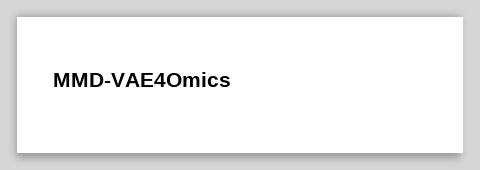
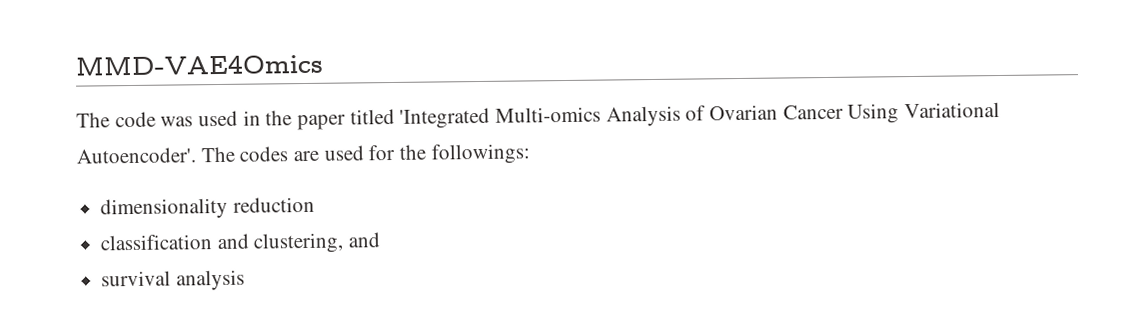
+ The code was used in the paper titled 'Integrated Multi-omics Analysis of Ovarian Cancer Using Variational Autoencoder'. The codes are used for the followings:
+ dimensionality reduction
+ classification and clustering, and
+ survival analysis

